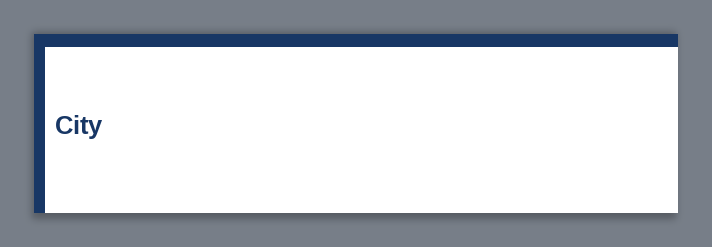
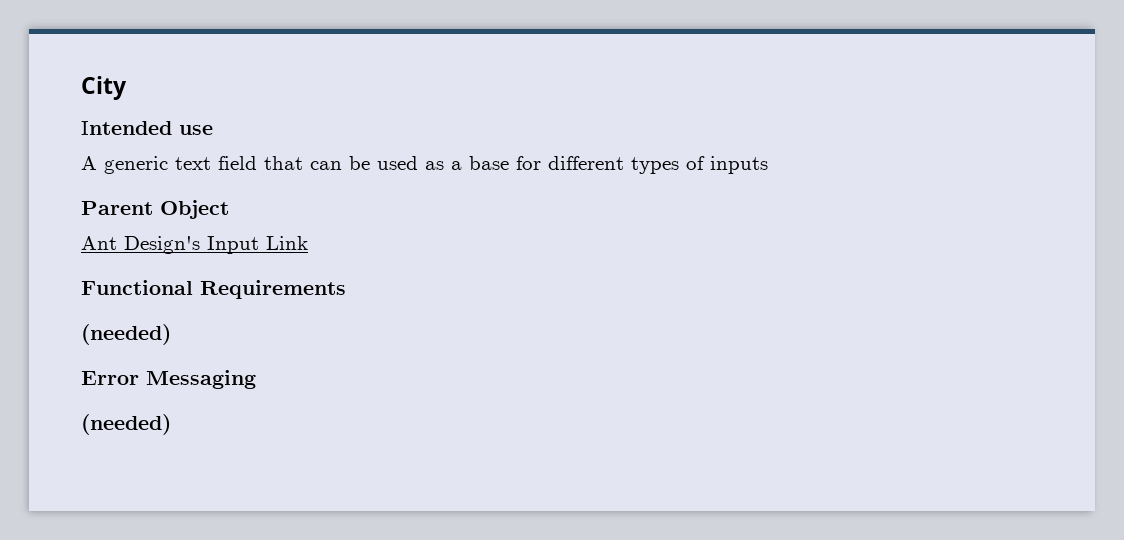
+ Intended use
+ A generic text field that can be used as a base for different types of inputs
+ Parent Object
+ Ant Design's Input Link
+ Functional Requirements
+ (needed)
+ Error Messaging
+ (needed)

